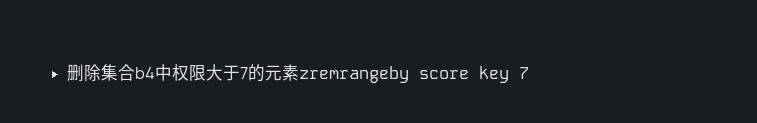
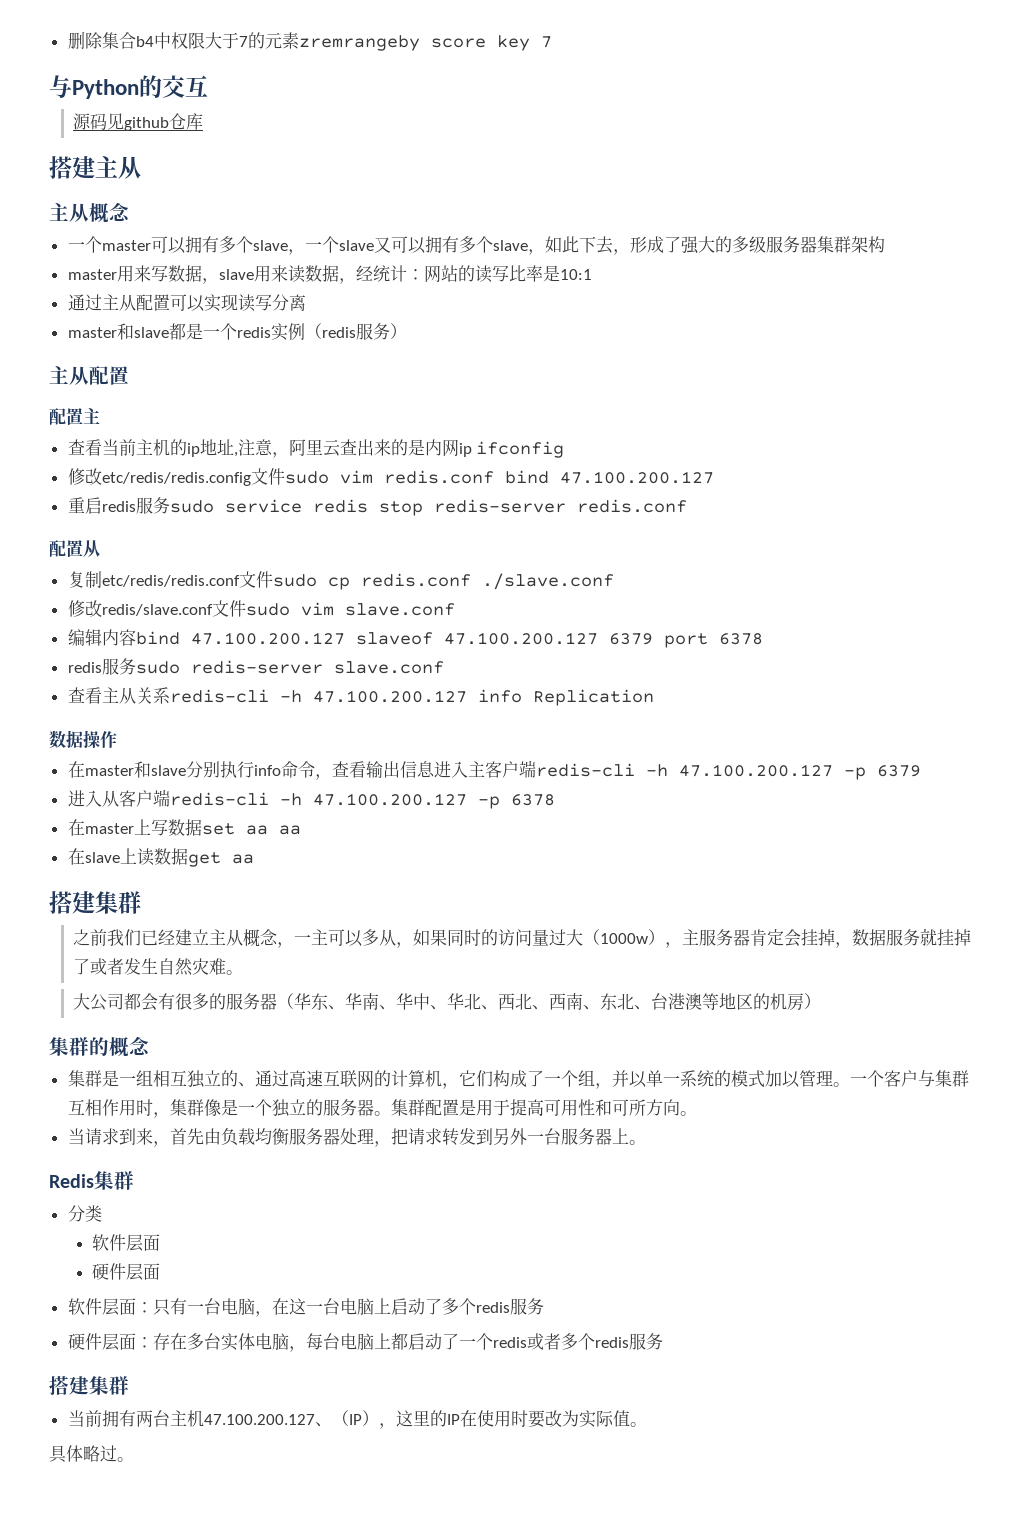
+ 与Python的交互
+ 源码见github仓库
+ 搭建主从
+ 主从概念
+ 一个master可以拥有多个slave，一个slave又可以拥有多个slave，如此下去，形成了强大的多级服务器集群架构
+ master用来写数据，slave用来读数据，经统计：网站的读写比率是10:1
+ 通过主从配置可以实现读写分离
+ master和slave都是一个redis实例（redis服务）
+ 主从配置
+ 配置主
+ 查看当前主机的ip地址,注意，阿里云查出来的是内网ip ifconfig
+ 修改etc/redis/redis.config文件sudo vim redis.conf bind 47.100.200.127
+ 重启redis服务sudo service redis stop redis-server redis.conf
+ 配置从
+ 复制etc/redis/redis.conf文件sudo cp redis.conf ./slave.conf
+ 修改redis/slave.conf文件sudo vim slave.conf
+ 编辑内容bind 47.100.200.127 slaveof 47.100.200.127 6379 port 6378
+ redis服务sudo redis-server slave.conf
+ 查看主从关系redis-cli -h 47.100.200.127 info Replication
+ 数据操作
+ 在master和slave分别执行info命令，查看输出信息进入主客户端redis-cli -h 47.100.200.127 -p 6379
+ 进入从客户端redis-cli -h 47.100.200.127 -p 6378
+ 在master上写数据set aa aa
+ 在slave上读数据get aa
+ 搭建集群
+ 之前我们已经建立主从概念，一主可以多从，如果同时的访问量过大（1000w），主服务器肯定会挂掉，数据服务就挂掉了或者发生自然灾难。
+ 大公司都会有很多的服务器（华东、华南、华中、华北、西北、西南、东北、台港澳等地区的机房）
+ 集群的概念
+ 集群是一组相互独立的、通过高速互联网的计算机，它们构成了一个组，并以单一系统的模式加以管理。一个客户与集群互相作用时，集群像是一个独立的服务器。集群配置是用于提高可用性和可所方向。
+ 当请求到来，首先由负载均衡服务器处理，把请求转发到另外一台服务器上。
+ Redis集群
+ 分类
+ 软件层面
+ 硬件层面
+ 软件层面：只有一台电脑，在这一台电脑上启动了多个redis服务
+ 硬件层面：存在多台实体电脑，每台电脑上都启动了一个redis或者多个redis服务
+ 搭建集群
+ 当前拥有两台主机47.100.200.127、（IP），这里的IP在使用时要改为实际值。
+ 具体略过。

